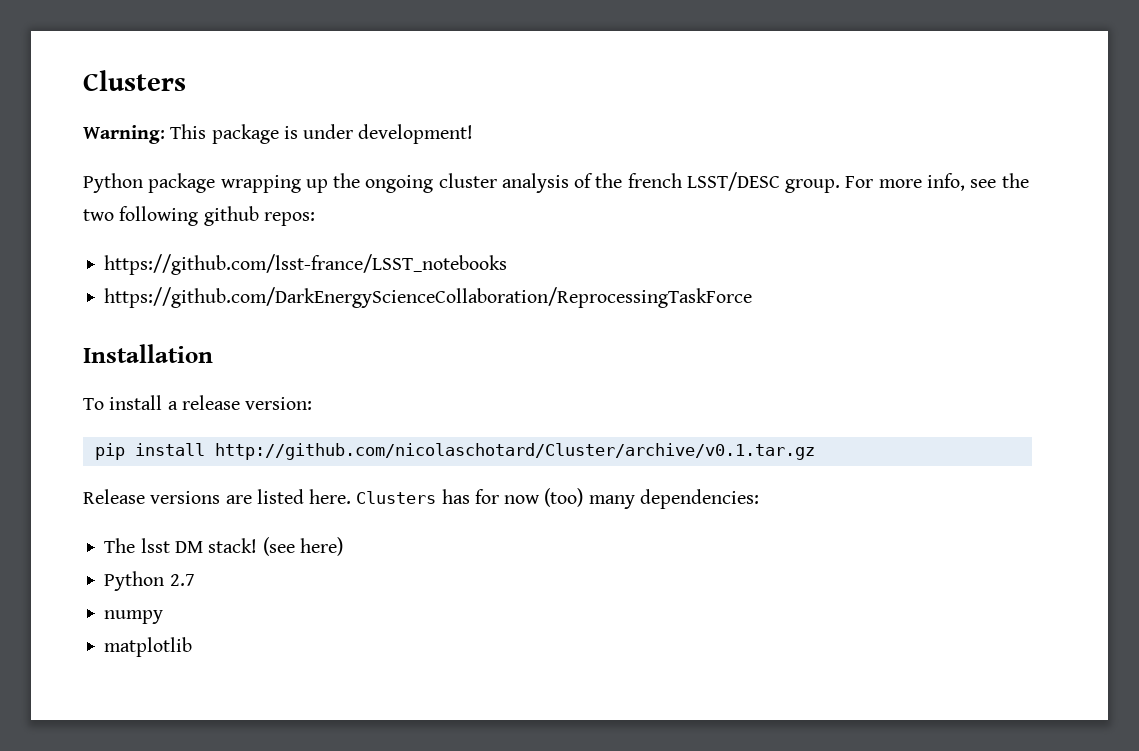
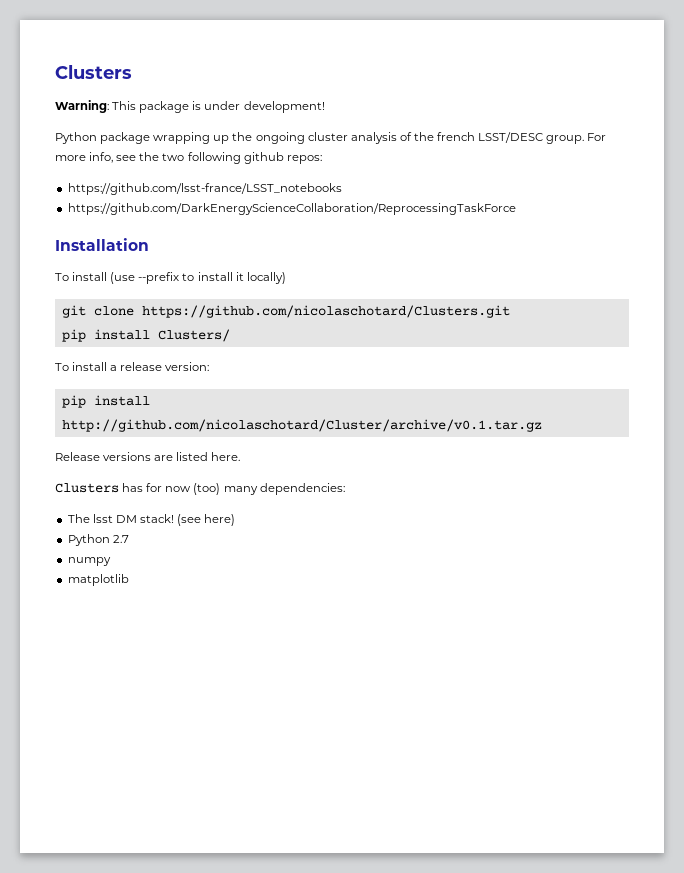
+ To install (use --prefix to install it locally)
+ git clone https://github.com/nicolaschotard/Clusters.git
+ pip install Clusters/
- Release versions are listed here. Clusters has for now (too) many dependencies:
+ Release versions are listed here.
+ Clusters has for now (too) many dependencies:

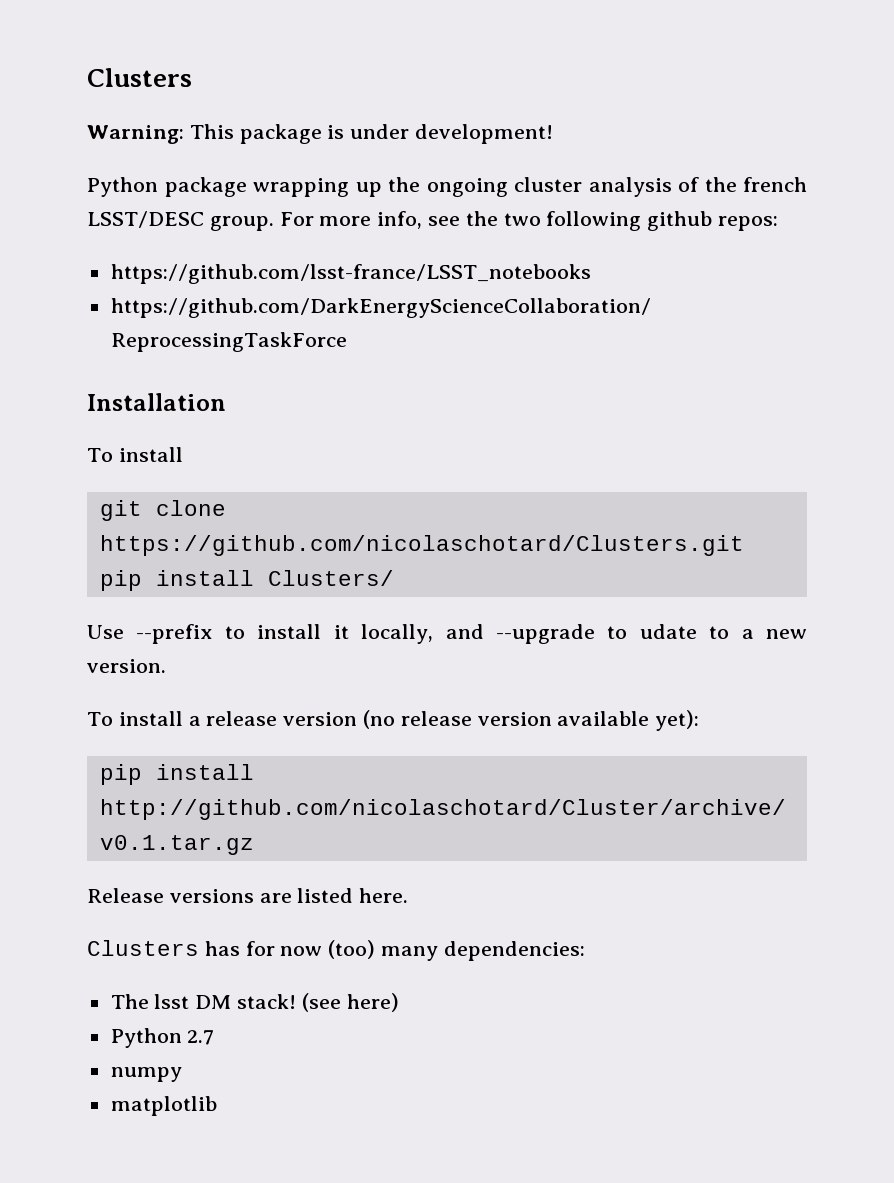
  Installation
- To install (use --prefix to install it locally)
+ To install
- To install a release version:
+ Use --prefix to install it locally, and --upgrade to udate to a new version.
+ To install a release version (no release version available yet):

